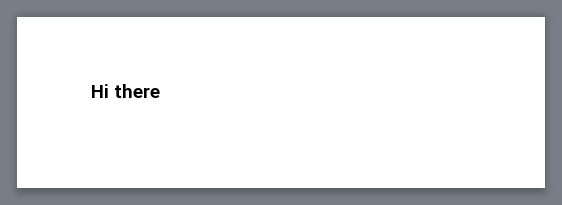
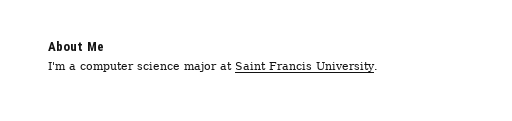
- Hi there
+ About Me
+ I'm a computer science major at Saint Francis University.

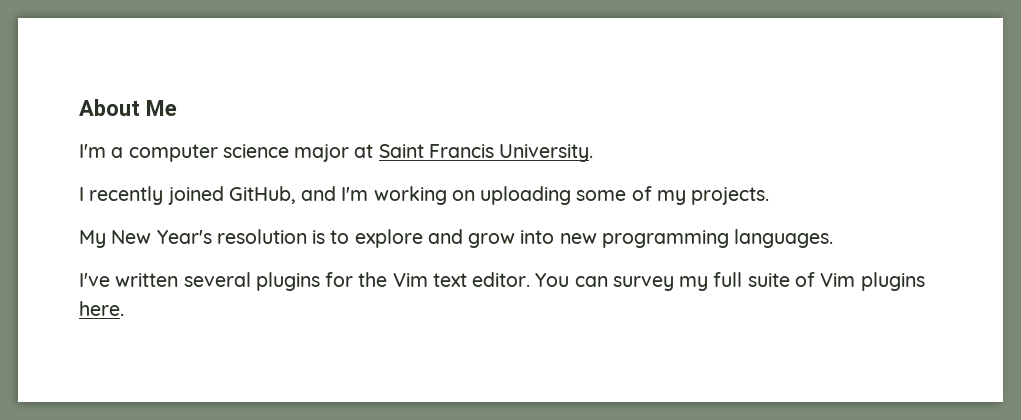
+ I recently joined GitHub, and I'm working on uploading some of my projects.
+ My New Year's resolution is to explore and grow into new programming languages.
+ I've written several plugins for the Vim text editor. You can survey my full suite of Vim plugins here.

